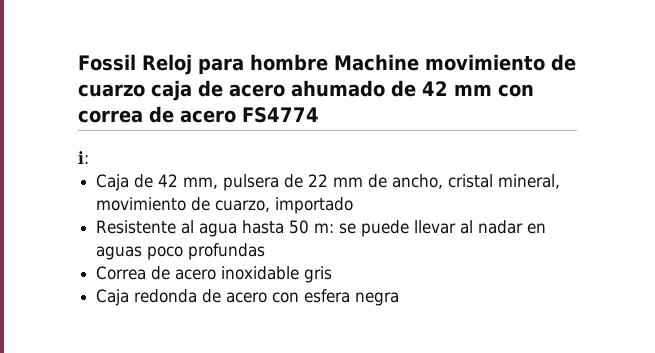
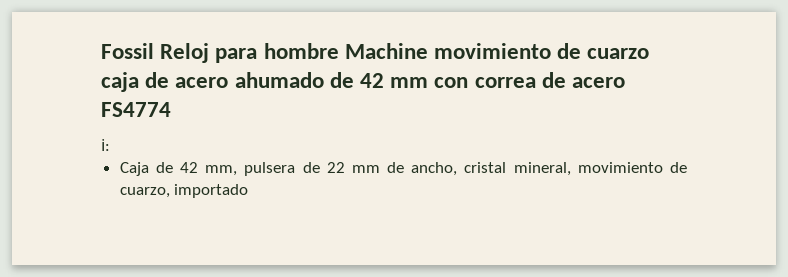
- Resistente al agua hasta 50 m: se puede llevar al nadar en aguas poco profundas
- Correa de acero inoxidable gris
- Caja redonda de acero con esfera negra

